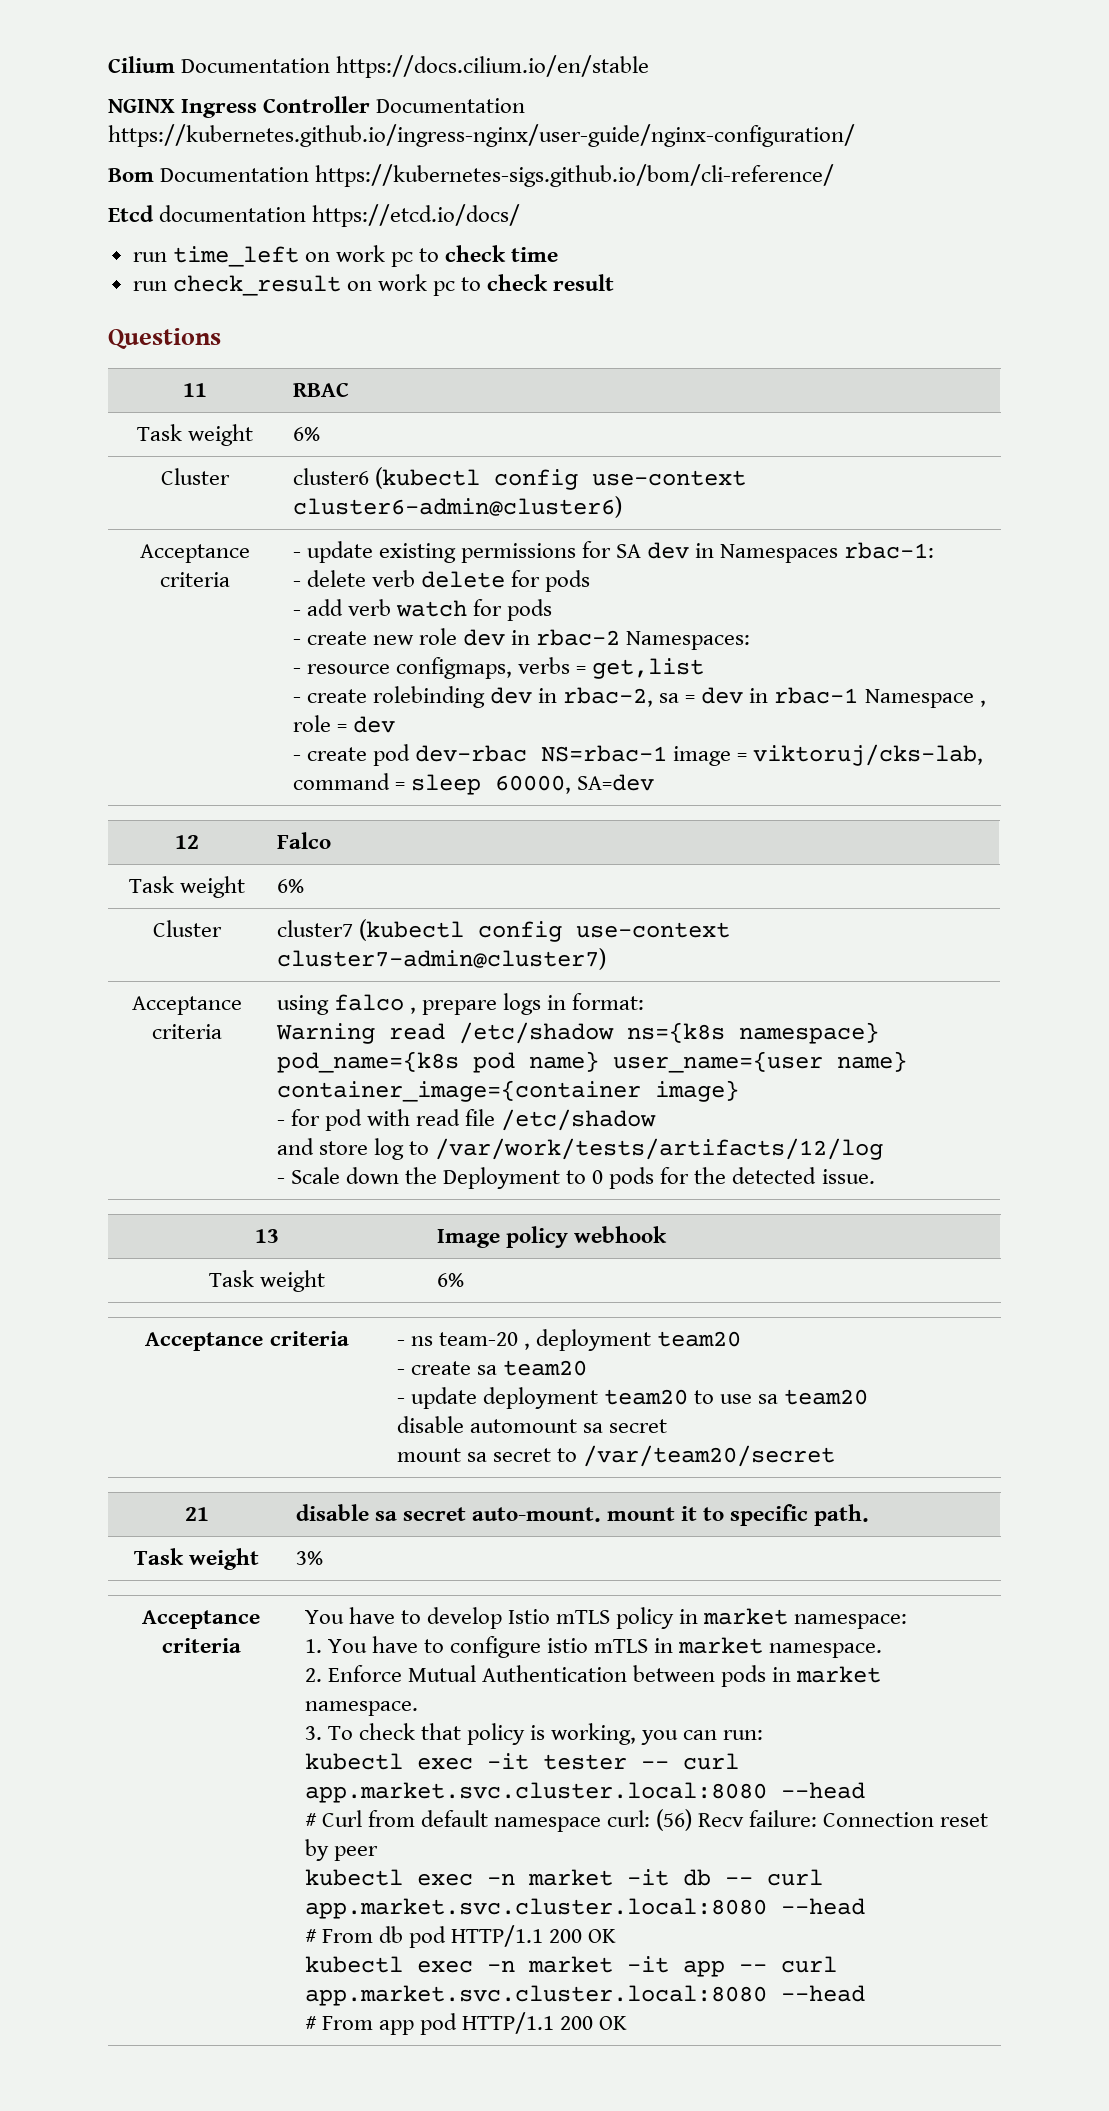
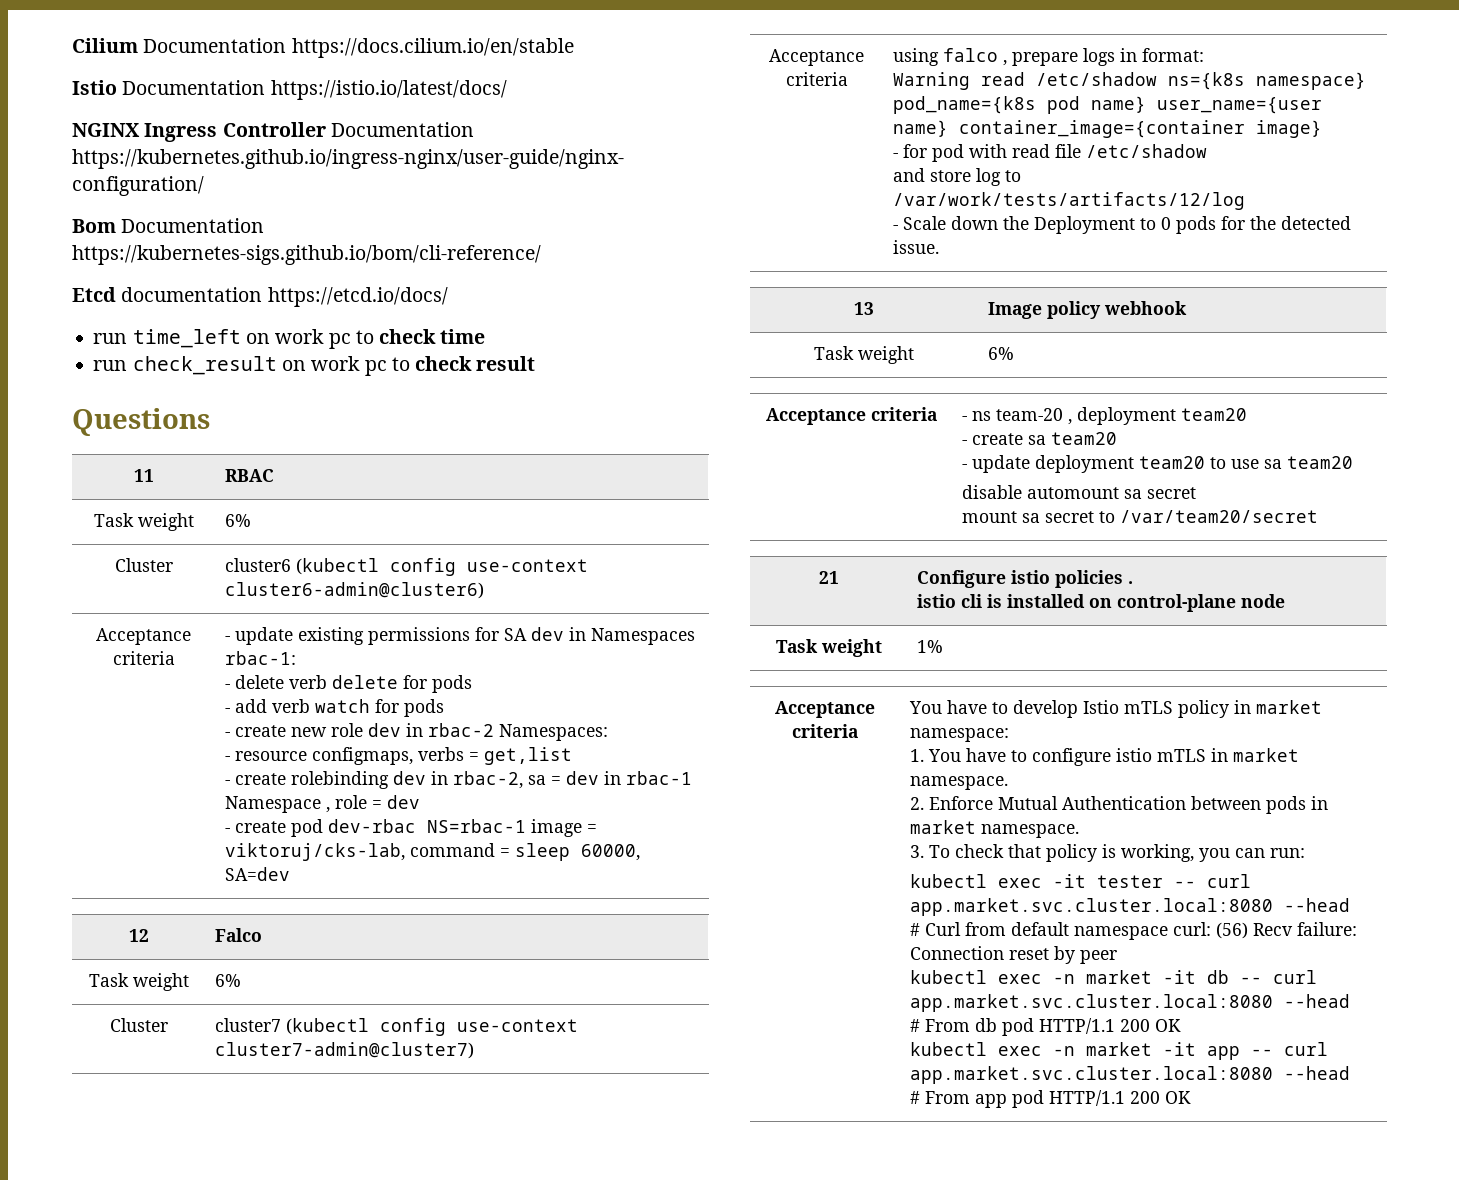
+ Istio Documentation https://istio.io/latest/docs/
- 21 | disable sa secret auto-mount. mount it to specific path.
- Task weight | 3%
+ 21 | Configure istio policies .
+ istio cli is installed on control-plane node
+ Task weight | 1%

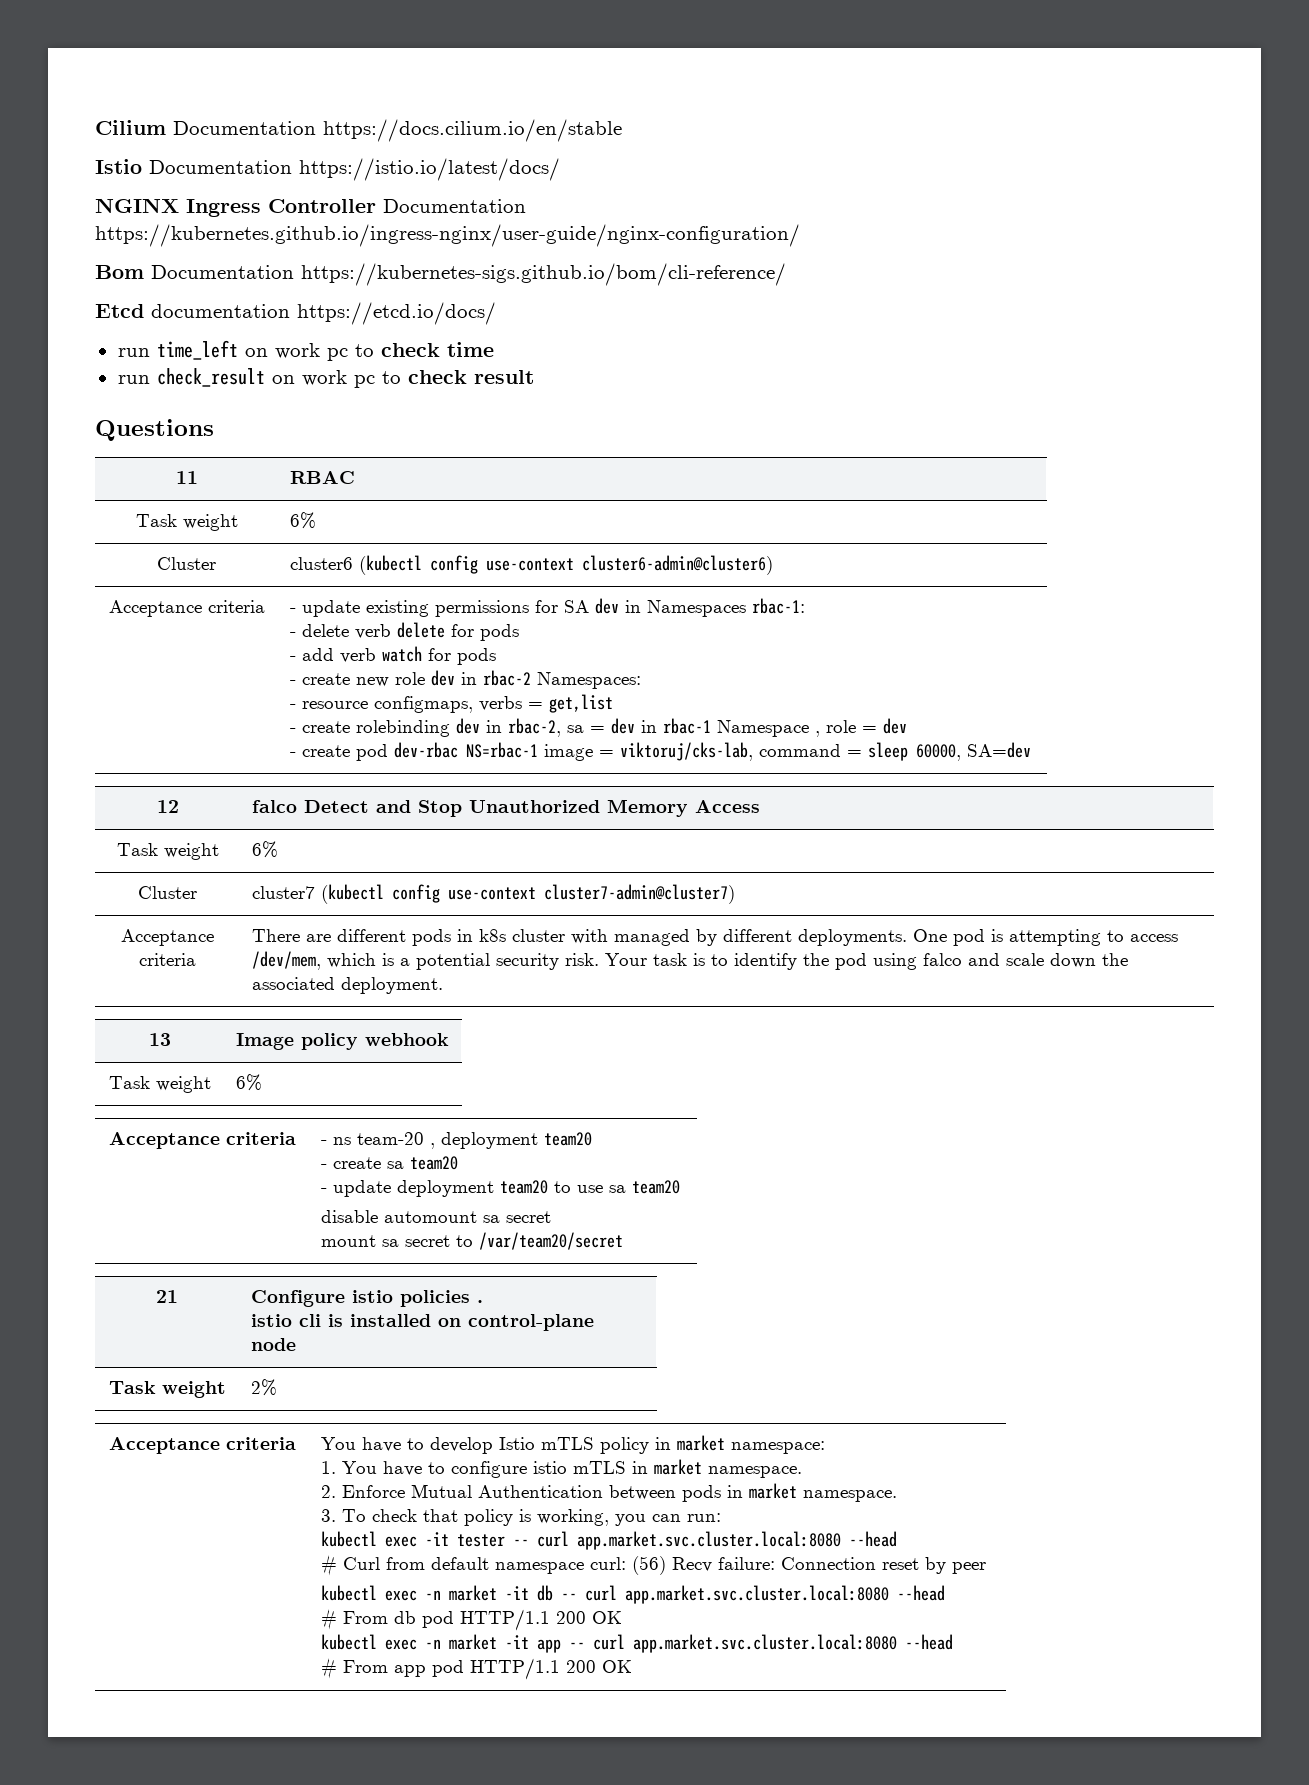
- 12 | Falco
+ 12 | falco Detect and Stop Unauthorized Memory Access
- using falco , prepare logs in format:
- Warning read /etc/shadow ns={k8s namespace} pod_name={k8s pod name} user_name={user name} container_image={container image}
- - for pod with read file /etc/shadow
- and store log to /var/work/tests/artifacts/12/log
- - Scale down the Deployment to 0 pods for the detected issue.
+ There are different pods in k8s cluster with managed by different deployments. One pod is attempting to access /dev/mem, which is a potential security risk. Your task is to identify the pod using falco and scale down the associated deployment.
- Task weight | 1%
+ Task weight | 2%

